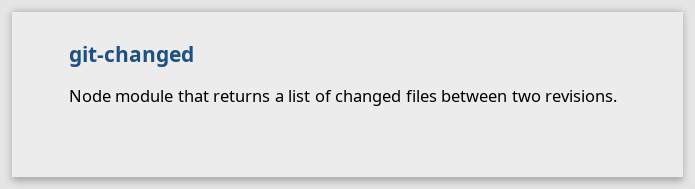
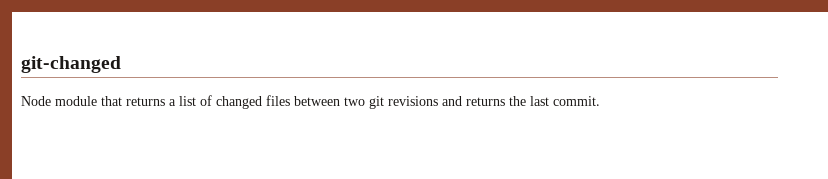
- Node module that returns a list of changed files between two revisions.
+ Node module that returns a list of changed files between two git revisions and returns the last commit.

